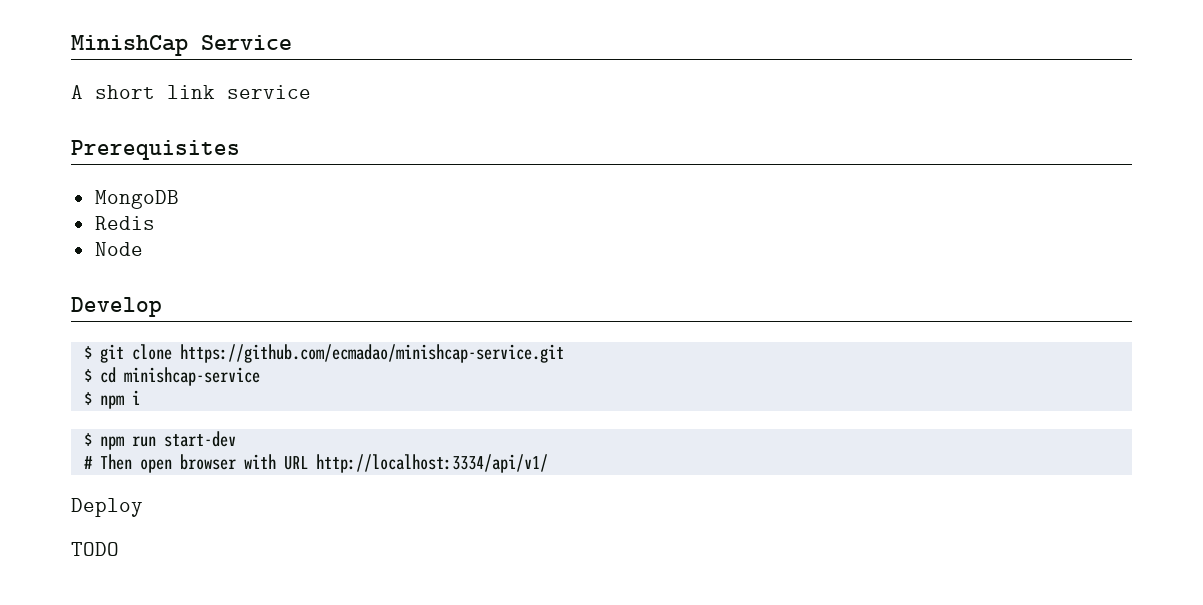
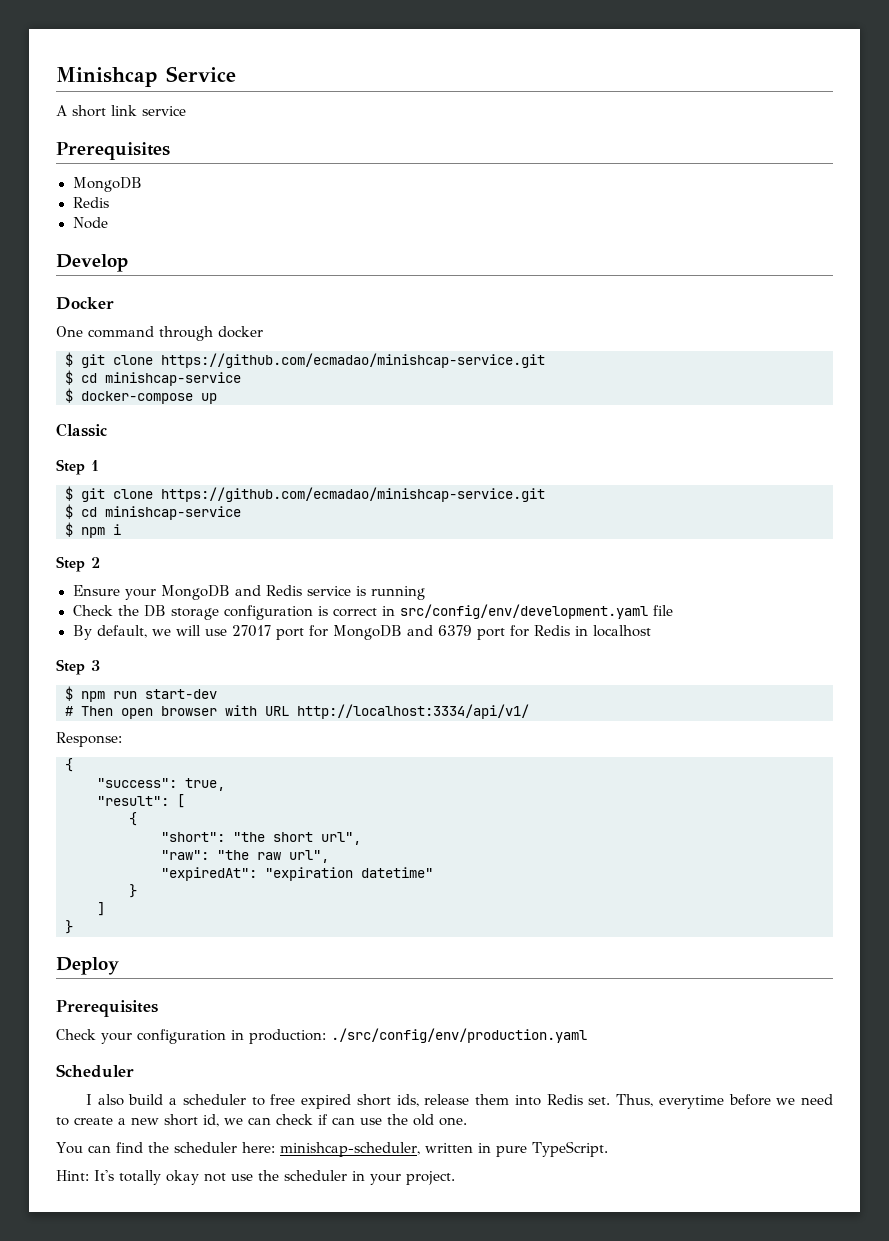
- MinishCap Service
+ Minishcap Service
+ Docker
+ One command through docker
+ $ git clone https://github.com/ecmadao/minishcap-service.git
+ $ cd minishcap-service
+ $ docker-compose up
+ Classic
+ Step 1
+ Step 2
+ Ensure your MongoDB and Redis service is running
+ Check the DB storage configuration is correct in src/config/env/development.yaml file
+ By default, we will use 27017 port for MongoDB and 6379 port for Redis in localhost
+ Step 3
+ Response:
+ {
+ "success": true,
+ "result": [
+ {
+ "short": "the short url",
+ "raw": "the raw url",
+ "expiredAt": "expiration datetime"
+ }
+ ]
+ }
  Deploy
- TODO
+ Prerequisites
+ Check your configuration in production: ./src/config/env/production.yaml
+ Scheduler
+ I also build a scheduler to free expired short ids, release them into Redis set. Thus, everytime before we need to create a new short id, we can check if can use the old one.
+ You can find the scheduler here: minishcap-scheduler, written in pure TypeScript.
+ Hint: It's totally okay not use the scheduler in your project.

